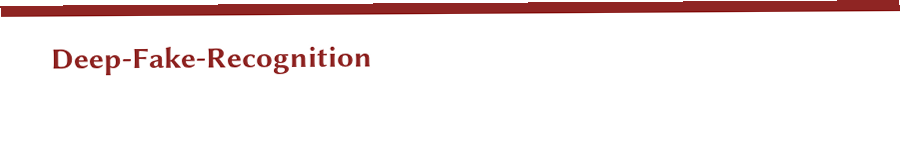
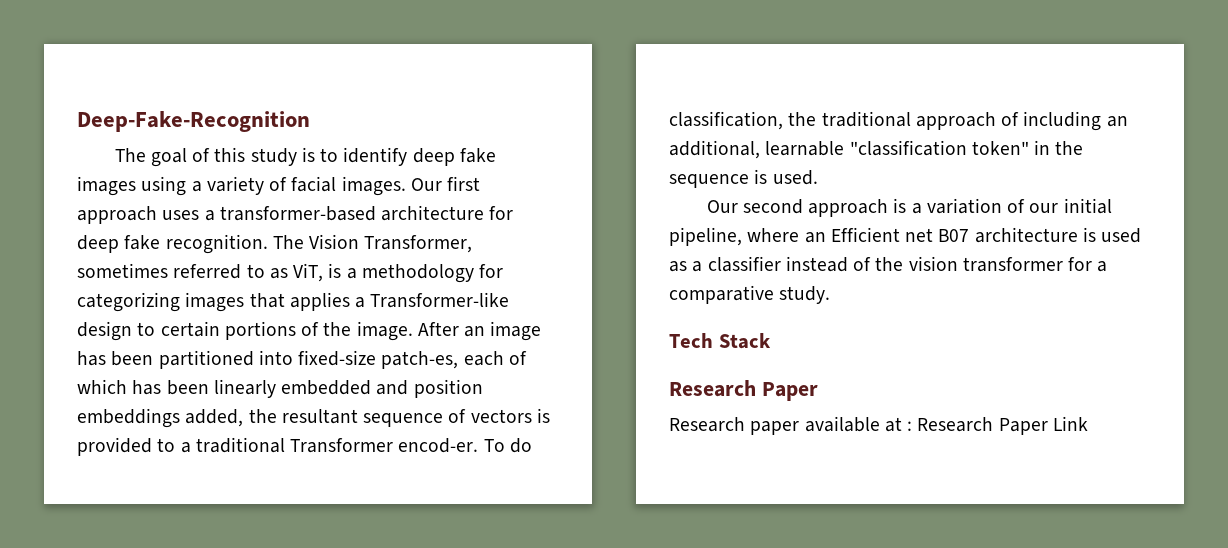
+ The goal of this study is to identify deep fake images using a variety of facial images. Our first approach uses a transformer-based architecture for deep fake recognition. The Vision Transformer, sometimes referred to as ViT, is a methodology for categorizing images that applies a Transformer-like design to certain portions of the image. After an image has been partitioned into fixed-size patch-es, each of which has been linearly embedded and position embeddings added, the resultant sequence of vectors is provided to a traditional Transformer encod-er. To do classification, the traditional approach of including an additional, learnable "classification token" in the sequence is used.
+ Our second approach is a variation of our initial pipeline, where an Efficient net B07 architecture is used as a classifier instead of the vision transformer for a comparative study.
+ Tech Stack
+ Research Paper
+ Research paper available at : Research Paper Link

